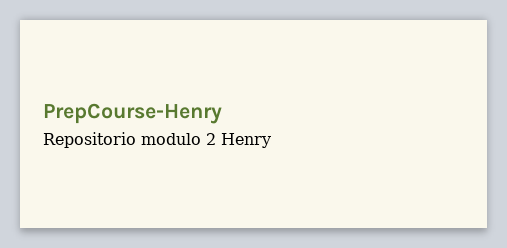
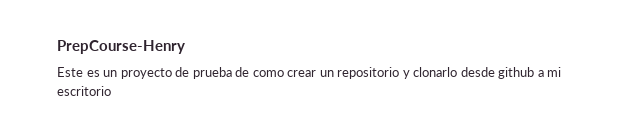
- Repositorio modulo 2 Henry
+ Este es un proyecto de prueba de como crear un repositorio y clonarlo desde github a mi escritorio

